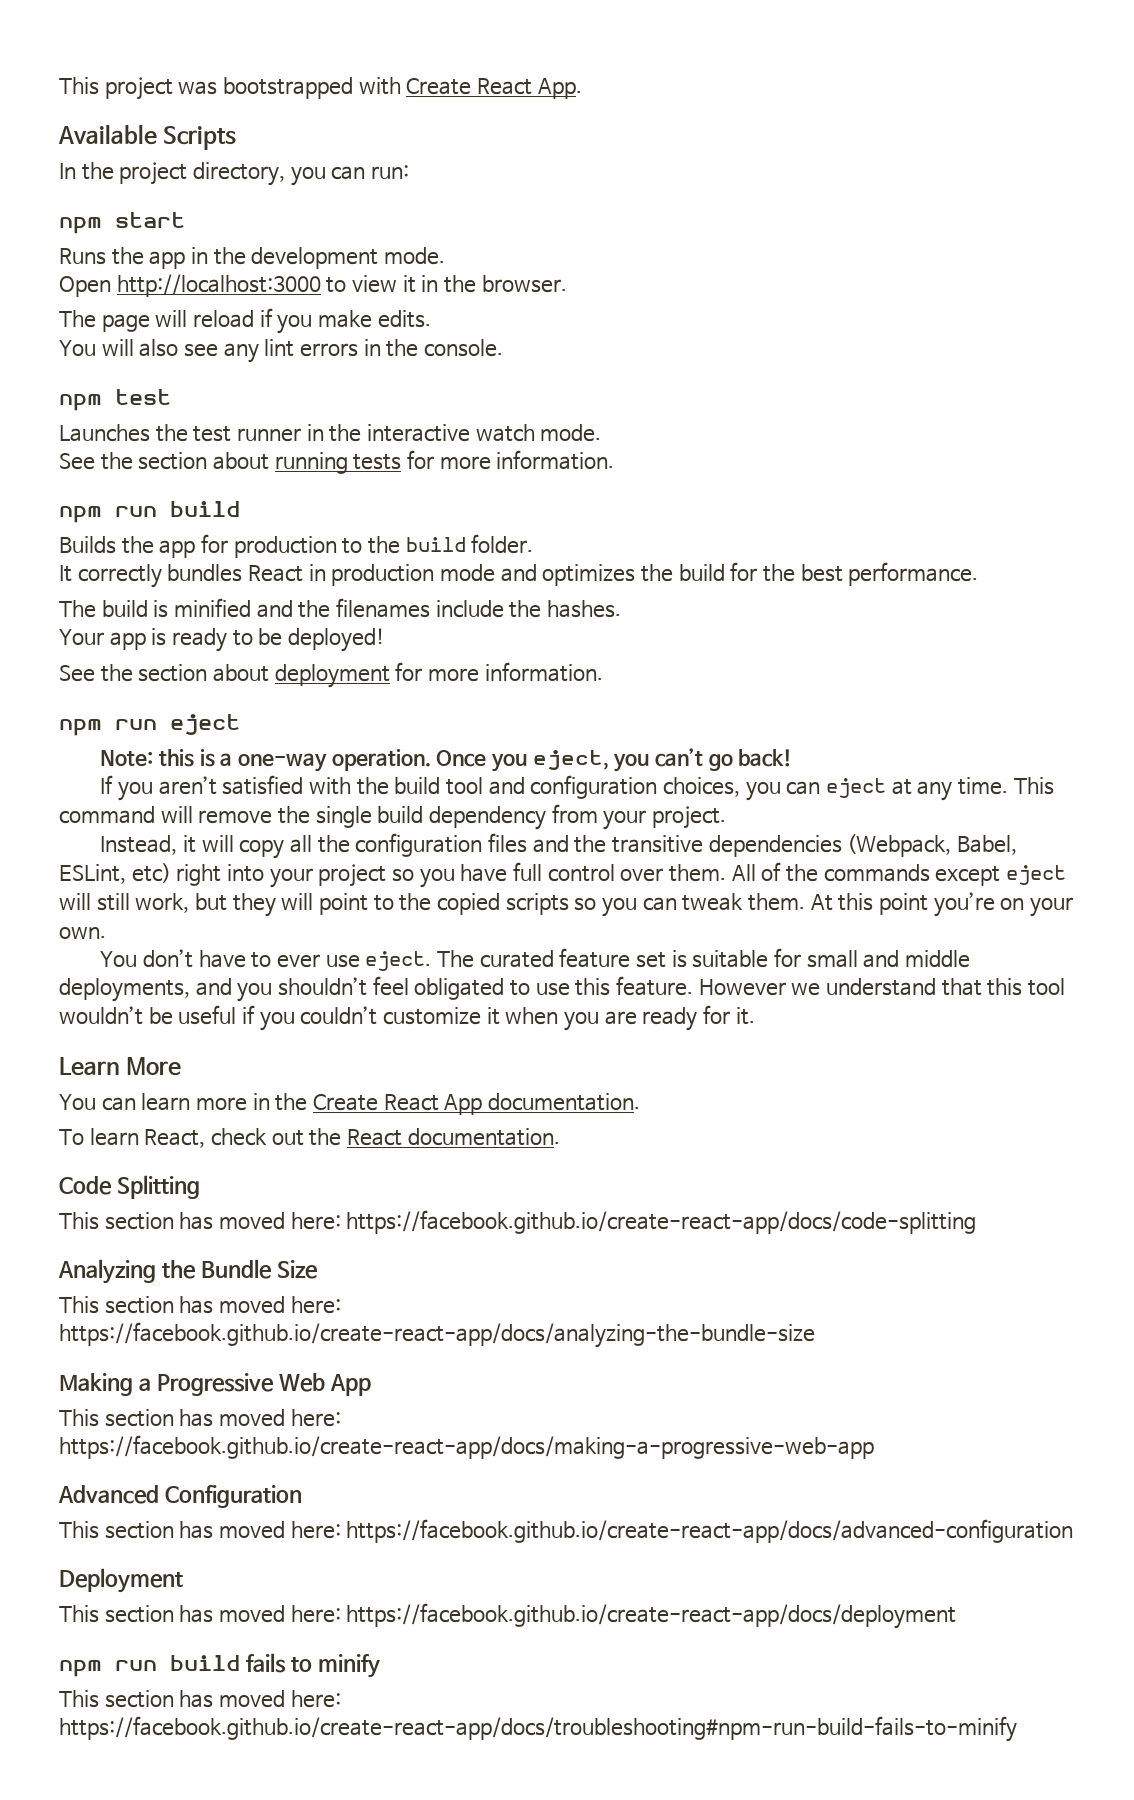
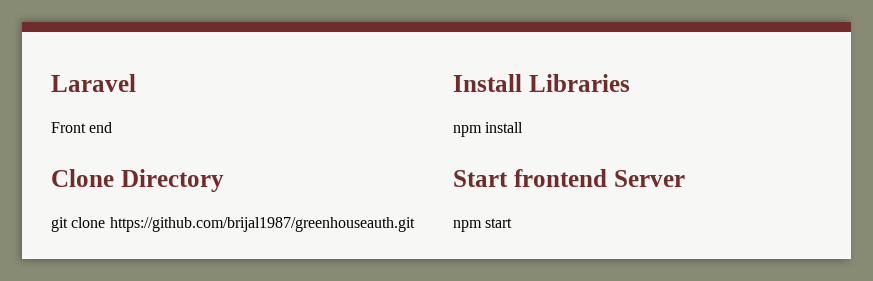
- This project was bootstrapped with Create React App.
- Available Scripts
- In the project directory, you can run:
+ Laravel
+ Front end
+ Clone Directory
+ git clone https://github.com/brijal1987/greenhouseauth.git
+ Install Libraries
+ npm install
+ Start frontend Server
  npm start
- Runs the app in the development mode.
- Open http://localhost:3000 to view it in the browser.
- The page will reload if you make edits.
- You will also see any lint errors in the console.
- npm test
- Launches the test runner in the interactive watch mode.
- See the section about running tests for more information.
- npm run build
- Builds the app for production to the build folder.
- It correctly bundles React in production mode and optimizes the build for the best performance.
- The build is minified and the filenames include the hashes.
- Your app is ready to be deployed!
- See the section about deployment for more information.
- npm run eject
- Note: this is a one-way operation. Once you eject, you can’t go back!
- If you aren’t satisfied with the build tool and configuration choices, you can eject at any time. This command will remove the single build dependency from your project.
- Instead, it will copy all the configuration files and the transitive dependencies (Webpack, Babel, ESLint, etc) right into your project so you have full control over them. All of the commands except eject will still work, but they will point to the copied scripts so you can tweak them. At this point you’re on your own.
- You don’t have to ever use eject. The curated feature set is suitable for small and middle deployments, and you shouldn’t feel obligated to use this feature. However we understand that this tool wouldn’t be useful if you couldn’t customize it when you are ready for it.
- Learn More
- You can learn more in the Create React App documentation.
- To learn React, check out the React documentation.
- Code Splitting
- This section has moved here: https://facebook.github.io/create-react-app/docs/code-splitting
- Analyzing the Bundle Size
- This section has moved here: https://facebook.github.io/create-react-app/docs/analyzing-the-bundle-size
- Making a Progressive Web App
- This section has moved here: https://facebook.github.io/create-react-app/docs/making-a-progressive-web-app
- Advanced Configuration
- This section has moved here: https://facebook.github.io/create-react-app/docs/advanced-configuration
- Deployment
- This section has moved here: https://facebook.github.io/create-react-app/docs/deployment
- npm run build fails to minify
- This section has moved here: https://facebook.github.io/create-react-app/docs/troubleshooting#npm-run-build-fails-to-minify

